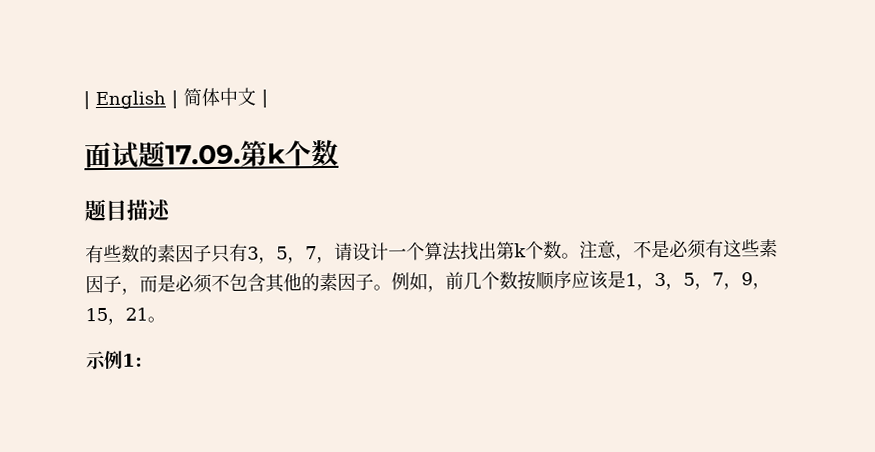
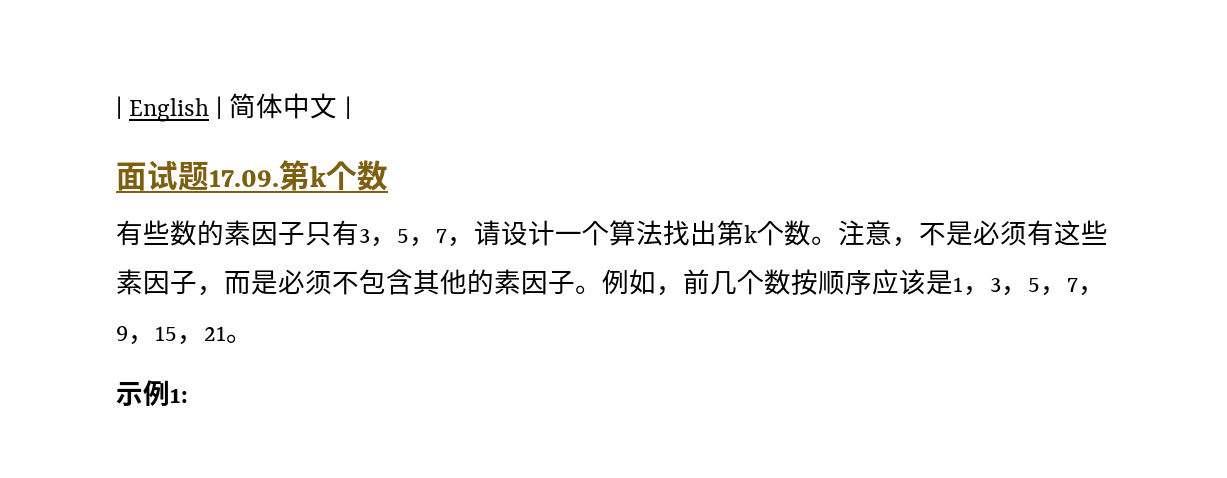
- 题目描述

